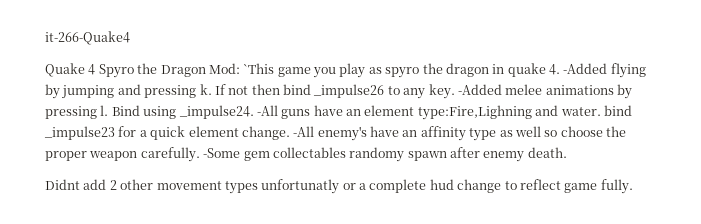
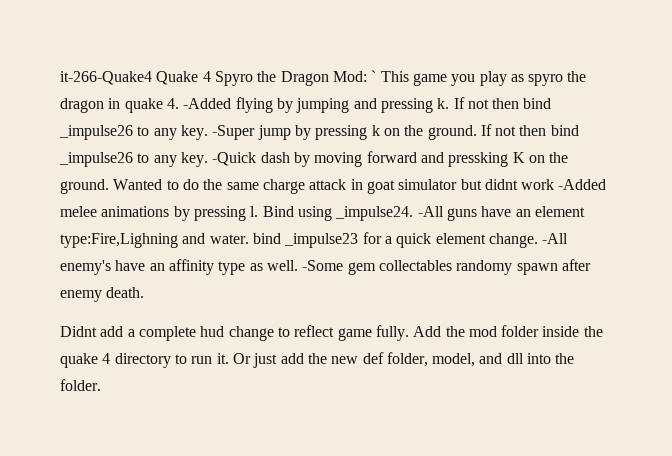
- it-266-Quake4
- Quake 4 Spyro the Dragon Mod: `This game you play as spyro the dragon in quake 4. -Added flying by jumping and pressing k.
+ it-266-Quake4 Quake 4 Spyro the Dragon Mod: ` This game you play as spyro the dragon in quake 4. -Added flying by jumping and pressing k.
- -Added melee animations by pressing l.
+ -Super jump by pressing k on the ground. If not then bind _impulse26 to any key. -Quick dash by moving forward and pressking K on the ground. Wanted to do the same charge attack in goat simulator but didnt work -Added melee animations by pressing l.
- -All enemy's have an affinity type as well so choose the proper weapon carefully.
+ -All enemy's have an affinity type as well.
- Didnt add 2 other movement types unfortunatly or a complete hud change to reflect game fully.
+ Didnt add a complete hud change to reflect game fully.
+ Add the mod folder inside the quake 4 directory to run it. Or just add the new def folder, model, and dll into the folder.

